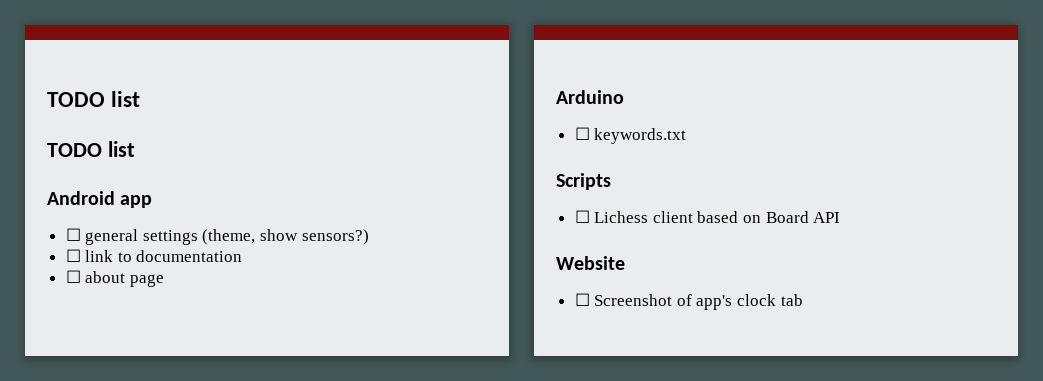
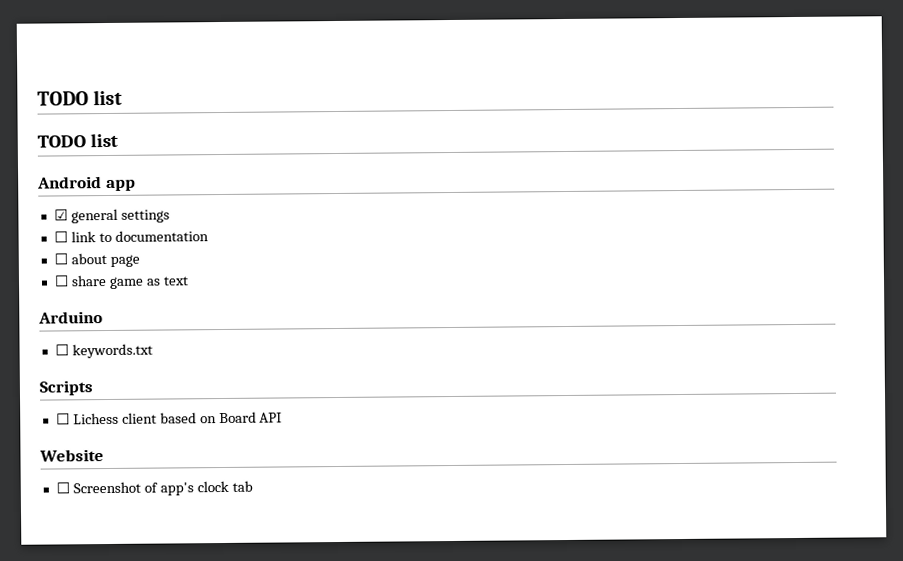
- ☐ general settings (theme, show sensors?)
+ ☑ general settings
+ ☐ share game as text

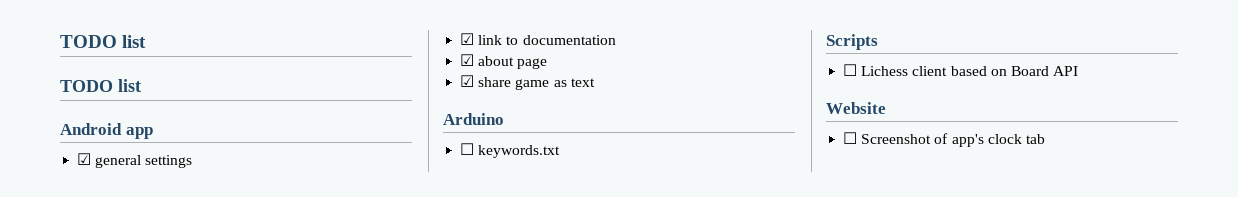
- ☐ link to documentation
+ ☑ link to documentation
- ☐ about page
+ ☑ about page
- ☐ share game as text
+ ☑ share game as text

